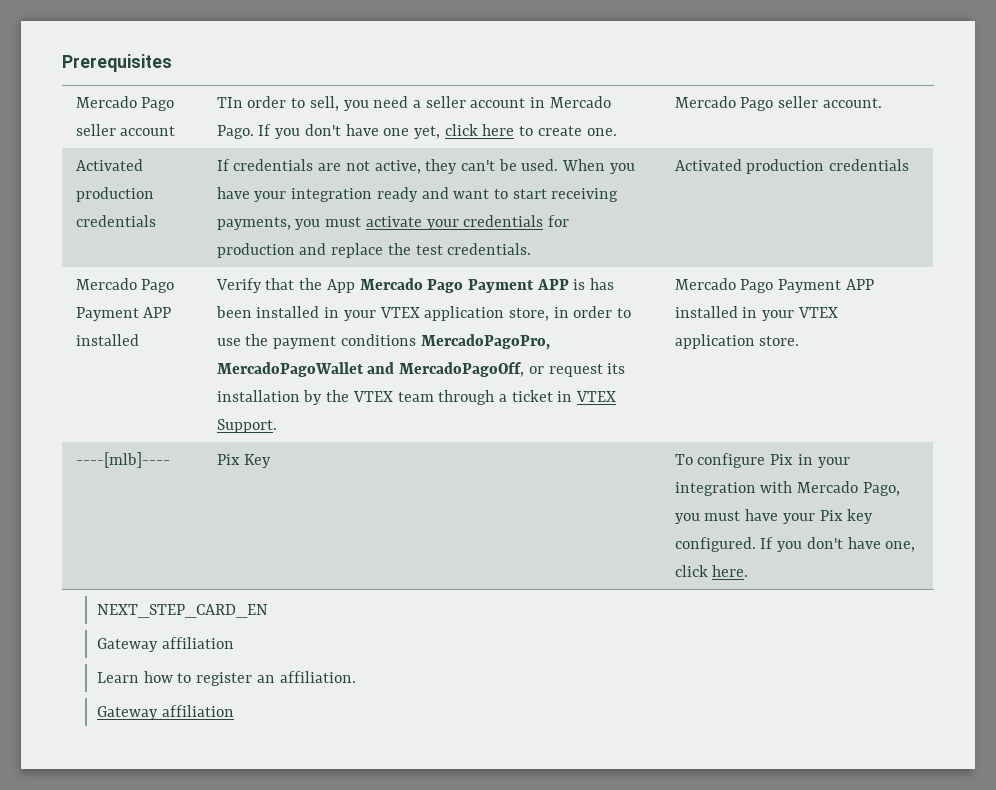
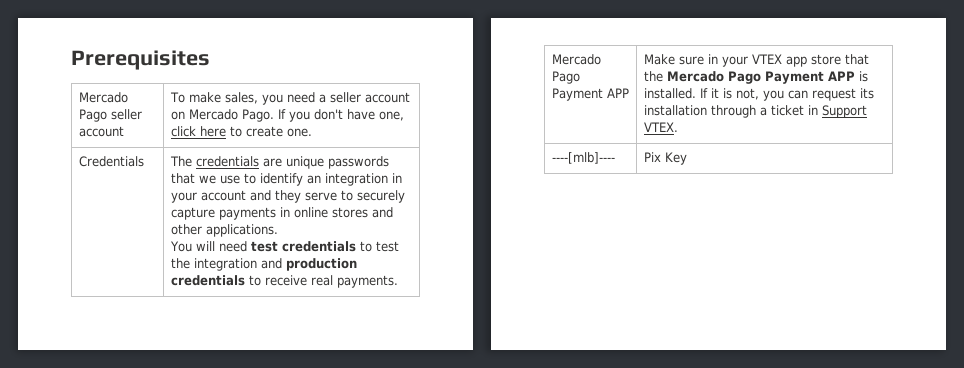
- Mercado Pago seller account | TIn order to sell, you need a seller account in Mercado Pago. If you don't have one yet, click here to create one. | Mercado Pago seller account.
- Activated production credentials | If credentials are not active, they can't be used. When you have your integration ready and want to start receiving payments, you must activate your credentials for production and replace the test credentials. | Activated production credentials
- Mercado Pago Payment APP installed | Verify that the App Mercado Pago Payment APP is has been installed in your VTEX application store, in order to use the payment conditions MercadoPagoPro, MercadoPagoWallet and MercadoPagoOff, or request its installation by the VTEX team through a ticket in VTEX Support. | Mercado Pago Payment APP installed in your VTEX application store.
- ----[mlb]---- | Pix Key | To configure Pix in your integration with Mercado Pago, you must have your Pix key configured. If you don't have one, click here.
- NEXT_STEP_CARD_EN
- Gateway affiliation
- Learn how to register an affiliation.
- Gateway affiliation
+ Mercado Pago seller account | To make sales, you need a seller account on Mercado Pago. If you don't have one, click here to create one.
+ Credentials | The credentials are unique passwords that we use to identify an integration in your account and they serve to securely capture payments in online stores and other applications.
+ You will need test credentials to test the integration and production credentials to receive real payments.
+ Mercado Pago Payment APP | Make sure in your VTEX app store that the Mercado Pago Payment APP is installed. If it is not, you can request its installation through a ticket in Support VTEX.
+ ----[mlb]---- | Pix Key

